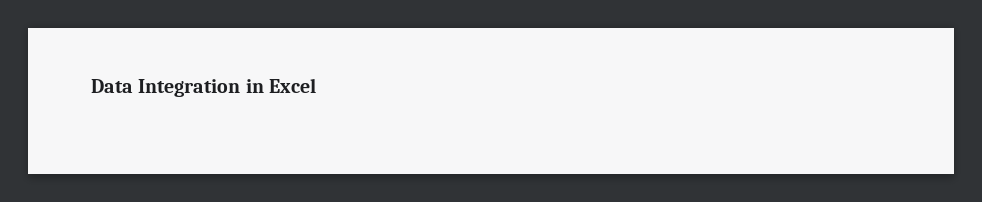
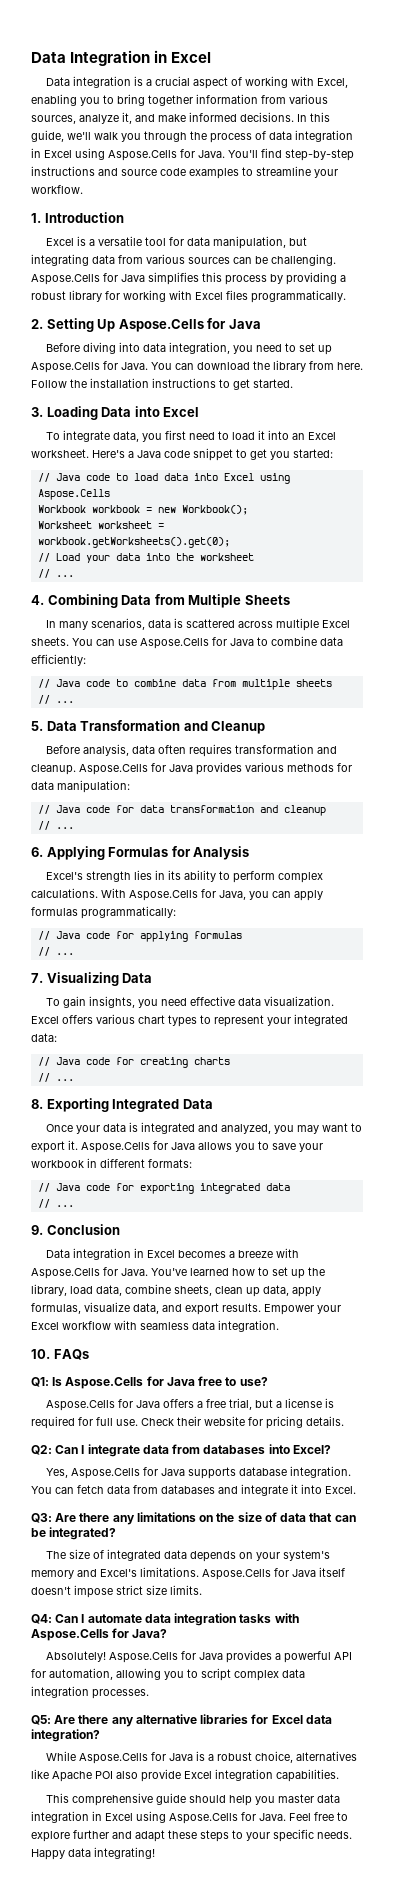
+ Data integration is a crucial aspect of working with Excel, enabling you to bring together information from various sources, analyze it, and make informed decisions. In this guide, we'll walk you through the process of data integration in Excel using Aspose.Cells for Java. You'll find step-by-step instructions and source code examples to streamline your workflow.
+ 1. Introduction
+ Excel is a versatile tool for data manipulation, but integrating data from various sources can be challenging. Aspose.Cells for Java simplifies this process by providing a robust library for working with Excel files programmatically.
+ 2. Setting Up Aspose.Cells for Java
+ Before diving into data integration, you need to set up Aspose.Cells for Java. You can download the library from here. Follow the installation instructions to get started.
+ 3. Loading Data into Excel
+ To integrate data, you first need to load it into an Excel worksheet. Here's a Java code snippet to get you started:
+ // Java code to load data into Excel using Aspose.Cells
+ Workbook workbook = new Workbook();
+ Worksheet worksheet = workbook.getWorksheets().get(0);
+ // Load your data into the worksheet
+ // ...
+ 4. Combining Data from Multiple Sheets
+ In many scenarios, data is scattered across multiple Excel sheets. You can use Aspose.Cells for Java to combine data efficiently:
+ // Java code to combine data from multiple sheets
+ // ...
+ 5. Data Transformation and Cleanup
+ Before analysis, data often requires transformation and cleanup. Aspose.Cells for Java provides various methods for data manipulation:
+ // Java code for data transformation and cleanup
+ // ...
+ 6. Applying Formulas for Analysis
+ Excel's strength lies in its ability to perform complex calculations. With Aspose.Cells for Java, you can apply formulas programmatically:
+ // Java code for applying formulas
+ // ...
+ 7. Visualizing Data
+ To gain insights, you need effective data visualization. Excel offers various chart types to represent your integrated data:
+ // Java code for creating charts
+ // ...
+ 8. Exporting Integrated Data
+ Once your data is integrated and analyzed, you may want to export it. Aspose.Cells for Java allows you to save your workbook in different formats:
+ // Java code for exporting integrated data
+ // ...
+ 9. Conclusion
+ Data integration in Excel becomes a breeze with Aspose.Cells for Java. You've learned how to set up the library, load data, combine sheets, clean up data, apply formulas, visualize data, and export results. Empower your Excel workflow with seamless data integration.
+ 10. FAQs
+ Q1: Is Aspose.Cells for Java free to use?
+ Aspose.Cells for Java offers a free trial, but a license is required for full use. Check their website for pricing details.
+ Q2: Can I integrate data from databases into Excel?
+ Yes, Aspose.Cells for Java supports database integration. You can fetch data from databases and integrate it into Excel.
+ Q3: Are there any limitations on the size of data that can be integrated?
+ The size of integrated data depends on your system's memory and Excel's limitations. Aspose.Cells for Java itself doesn't impose strict size limits.
+ Q4: Can I automate data integration tasks with Aspose.Cells for Java?
+ Absolutely! Aspose.Cells for Java provides a powerful API for automation, allowing you to script complex data integration processes.
+ Q5: Are there any alternative libraries for Excel data integration?
+ While Aspose.Cells for Java is a robust choice, alternatives like Apache POI also provide Excel integration capabilities.
+ This comprehensive guide should help you master data integration in Excel using Aspose.Cells for Java. Feel free to explore further and adapt these steps to your specific needs. Happy data integrating!

